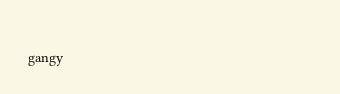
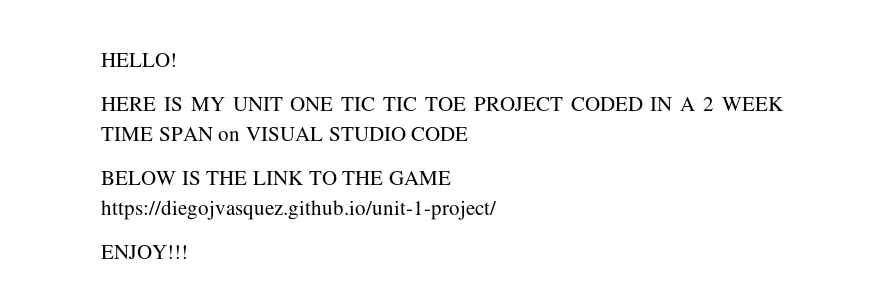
- gangy
+ HELLO!
+ HERE IS MY UNIT ONE TIC TIC TOE PROJECT CODED IN A 2 WEEK TIME SPAN on VISUAL STUDIO CODE
+ BELOW IS THE LINK TO THE GAME https://diegojvasquez.github.io/unit-1-project/
+ ENJOY!!!

